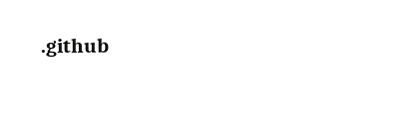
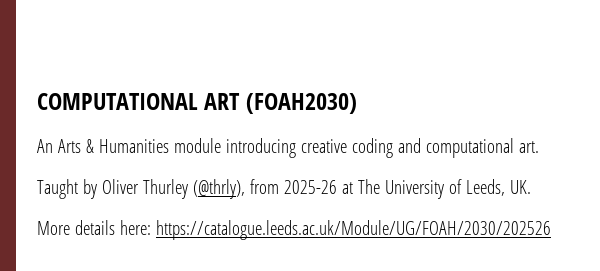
- .github
+ COMPUTATIONAL ART (FOAH2030)
+ An Arts & Humanities module introducing creative coding and computational art.
+ Taught by Oliver Thurley (@thrly), from 2025-26 at The University of Leeds, UK.
+ More details here: https://catalogue.leeds.ac.uk/Module/UG/FOAH/2030/202526

